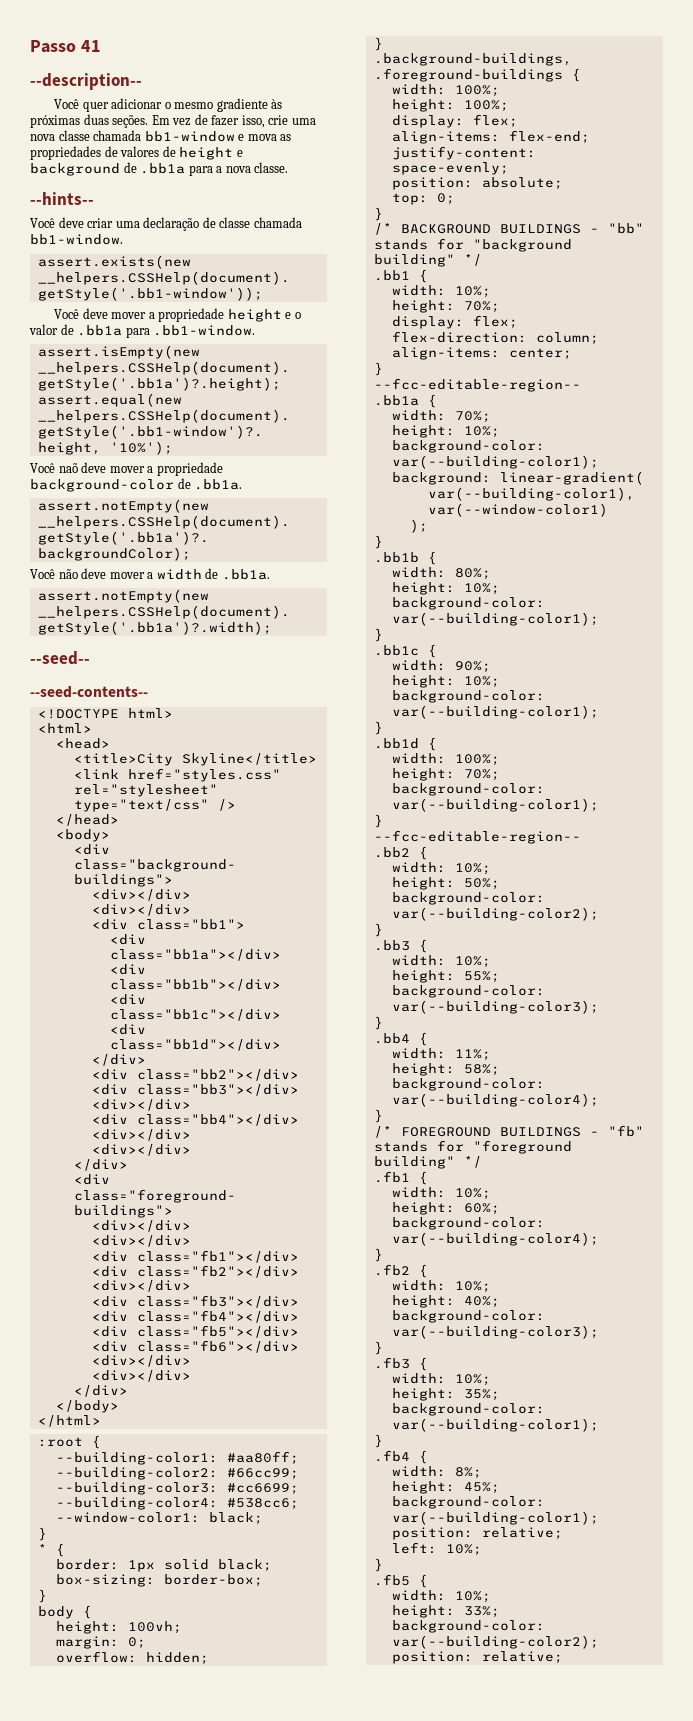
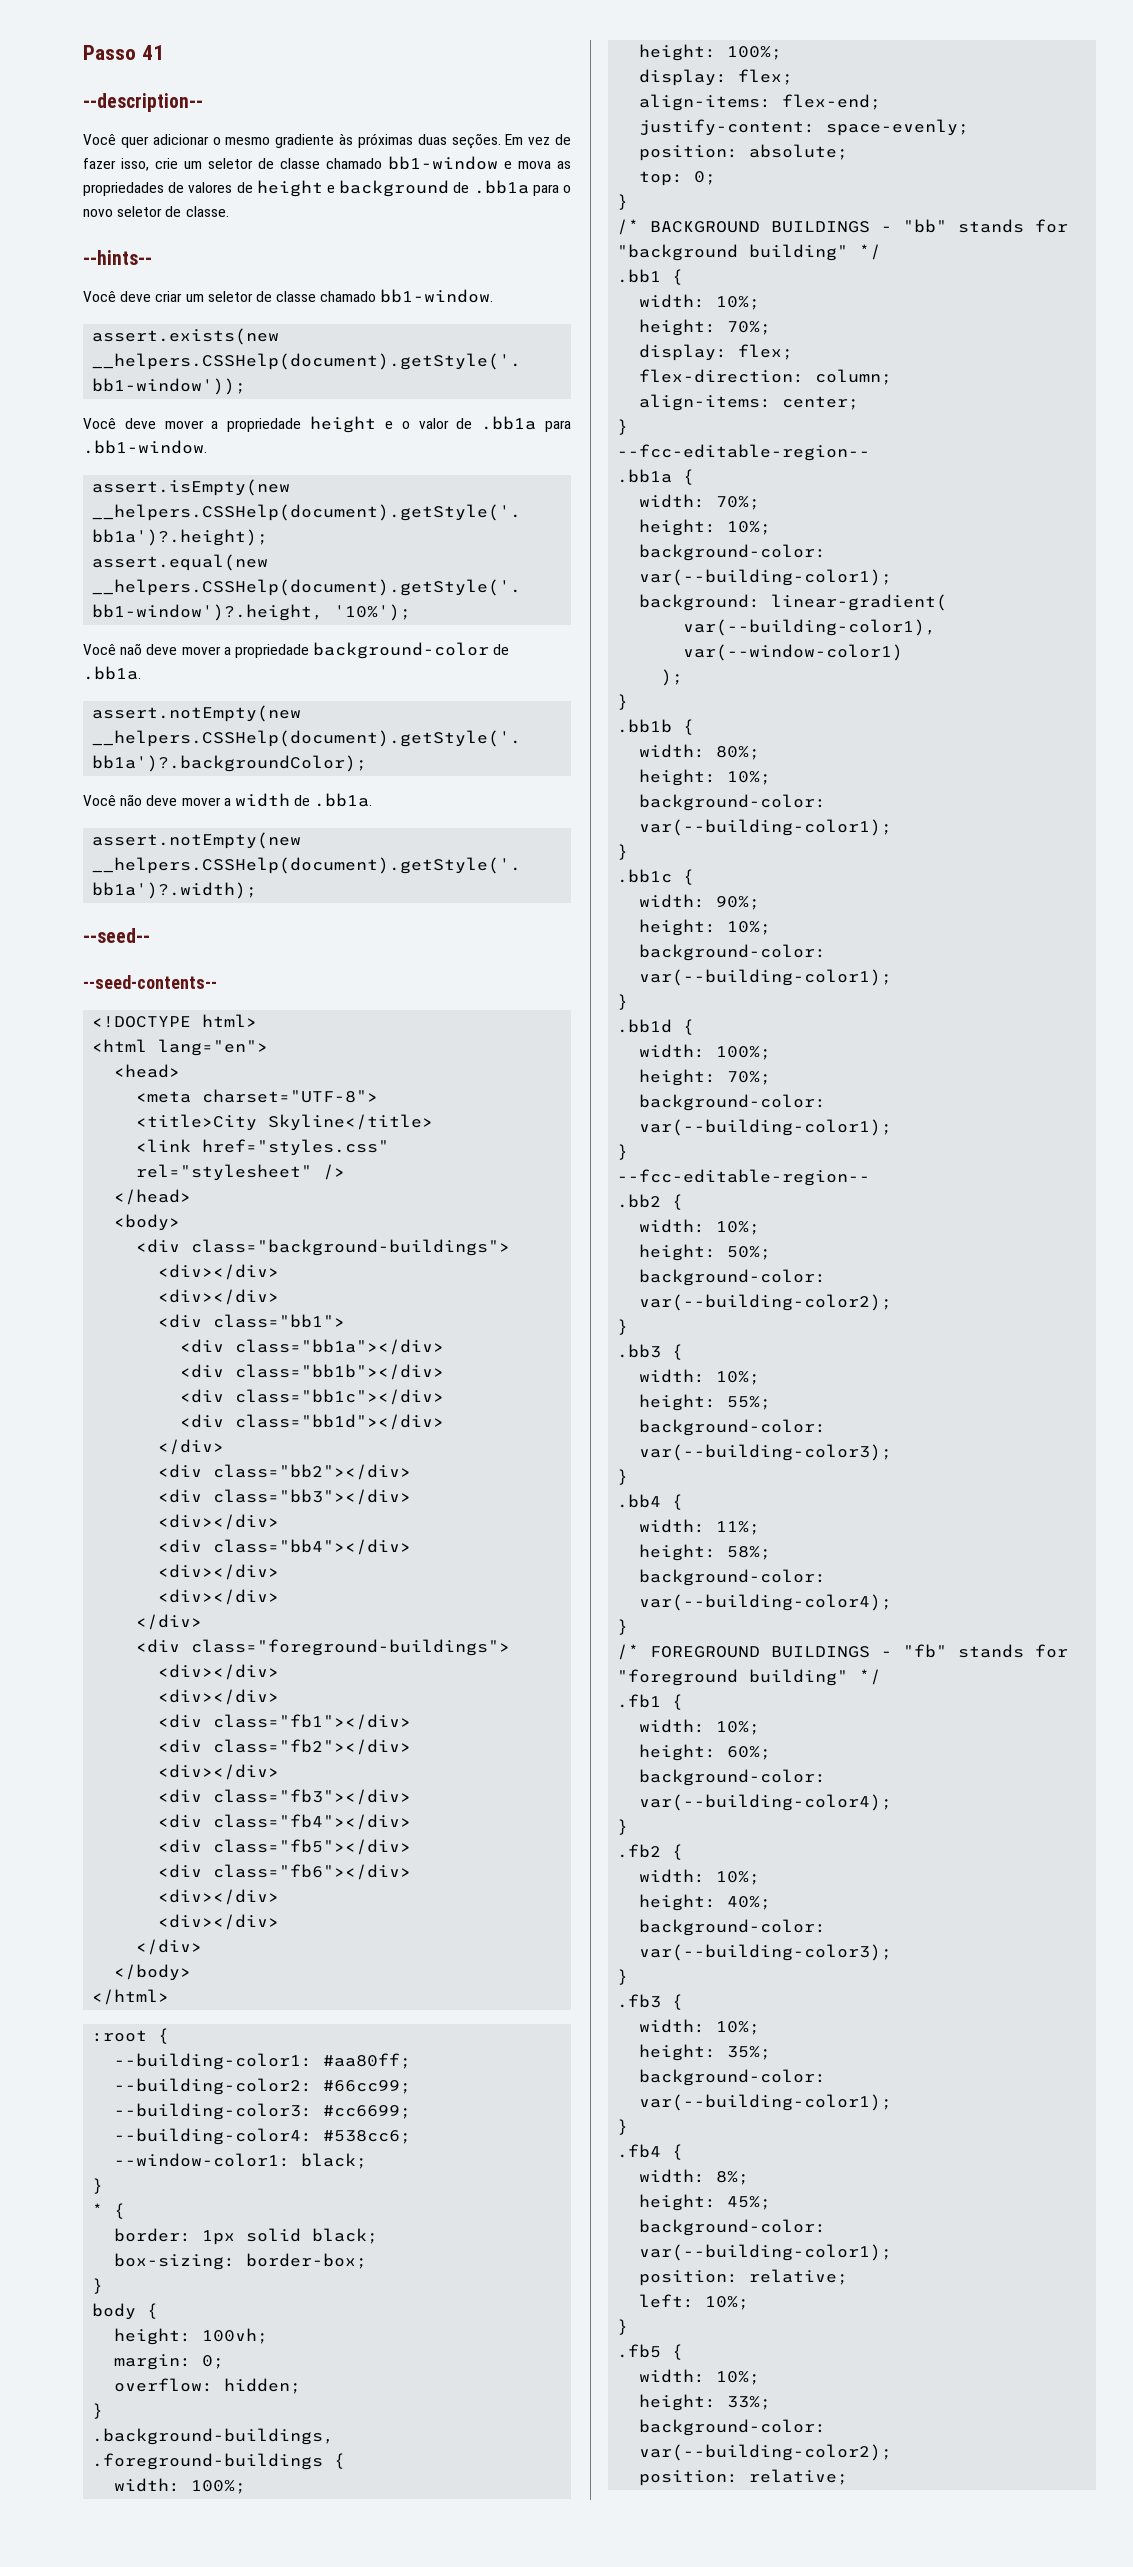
- Em vez de fazer isso, crie uma nova classe chamada bb1-window e mova as propriedades de valores de height e background de .bb1a para a nova classe.
+ Em vez de fazer isso, crie um seletor de classe chamado bb1-window e mova as propriedades de valores de height e background de .bb1a para o novo seletor de classe.
- Você deve criar uma declaração de classe chamada bb1-window.
+ Você deve criar um seletor de classe chamado bb1-window.
- <html>
+ <html lang="en">
+ <meta charset="UTF-8">
- <link href="styles.css" rel="stylesheet" type="text/css" />
+ <link href="styles.css" rel="stylesheet" />

